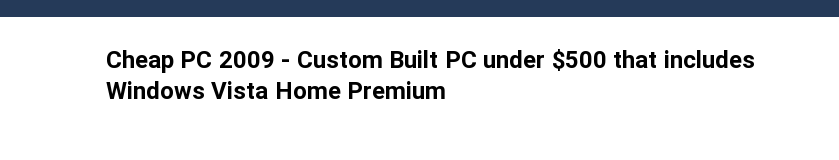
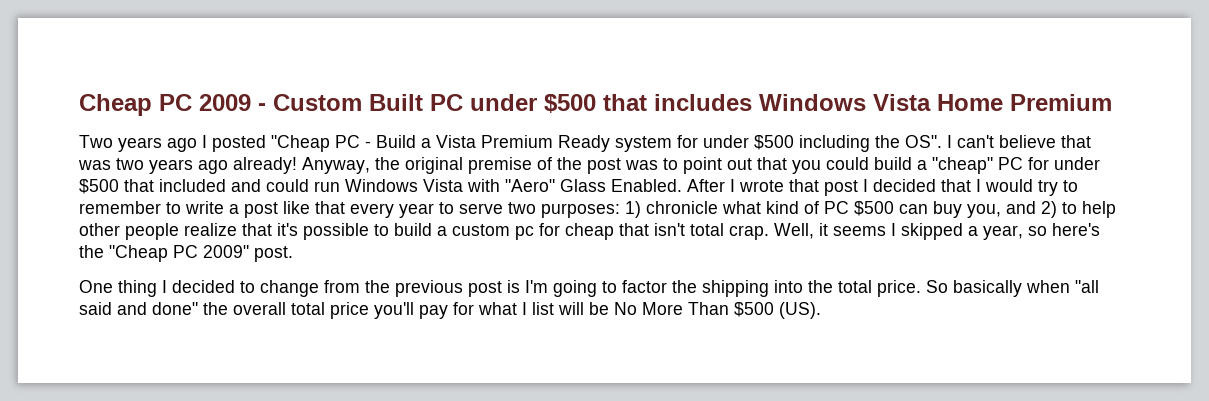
+ Two years ago I posted "Cheap PC - Build a Vista Premium Ready system for under $500 including the OS". I can't believe that was two years ago already! Anyway, the original premise of the post was to point out that you could build a "cheap" PC for under $500 that included and could run Windows Vista with "Aero" Glass Enabled. After I wrote that post I decided that I would try to remember to write a post like that every year to serve two purposes: 1) chronicle what kind of PC $500 can buy you, and 2) to help other people realize that it's possible to build a custom pc for cheap that isn't total crap. Well, it seems I skipped a year, so here's the "Cheap PC 2009" post.
+ One thing I decided to change from the previous post is I'm going to factor the shipping into the total price. So basically when "all said and done" the overall total price you'll pay for what I list will be No More Than $500 (US).

